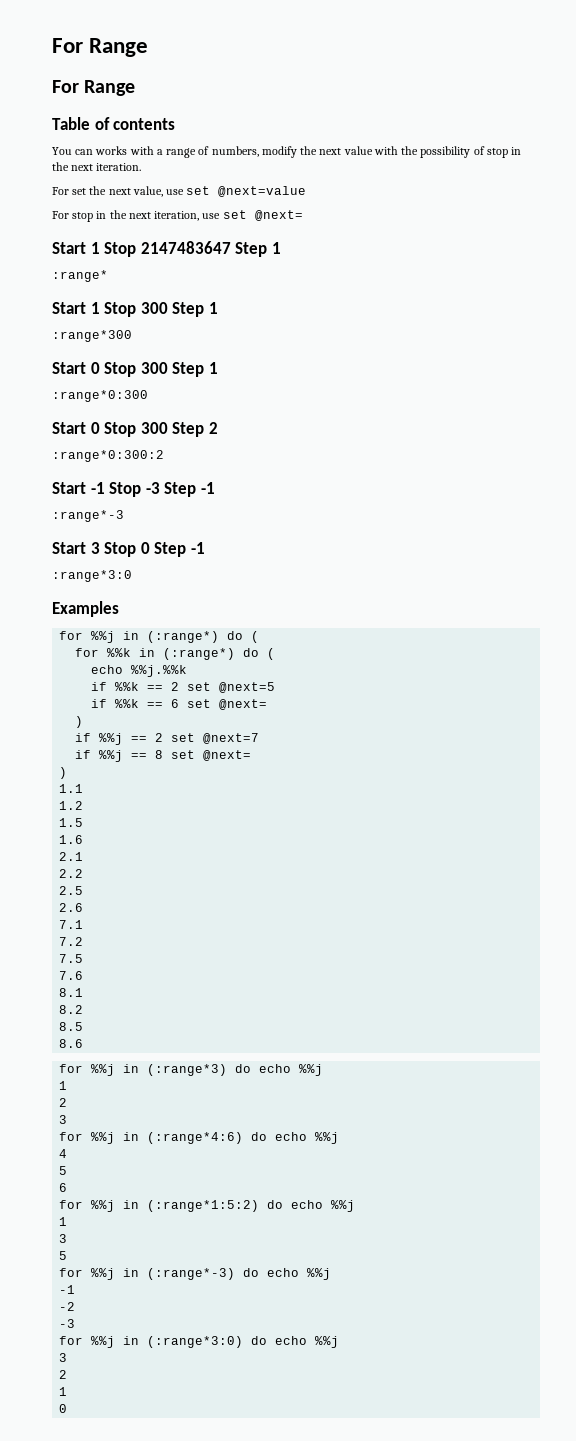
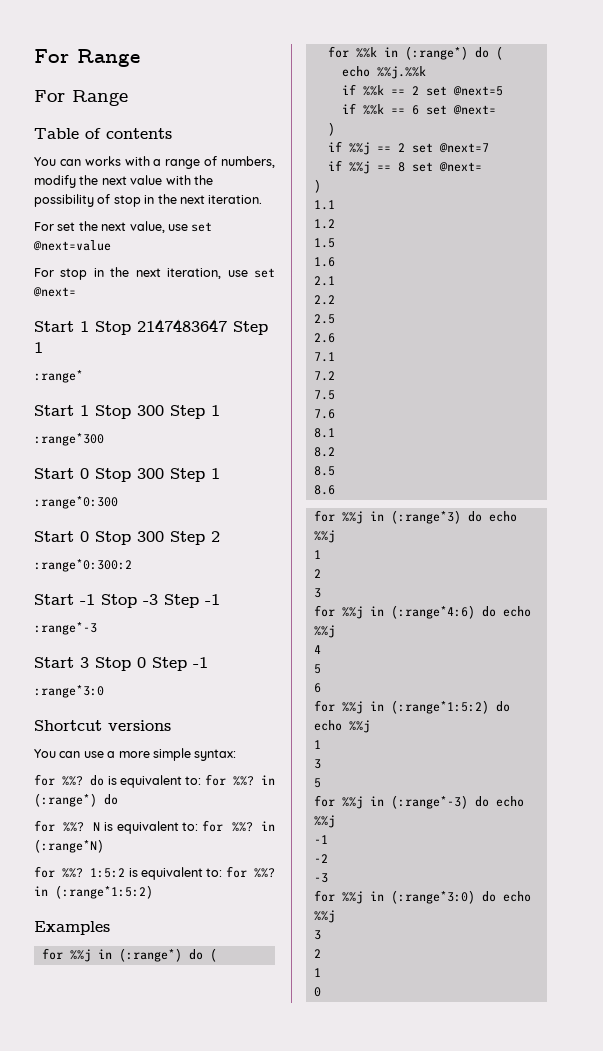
+ Shortcut versions
+ You can use a more simple syntax:
+ for %%? do is equivalent to: for %%? in (:range*) do
+ for %%? N is equivalent to: for %%? in (:range*N)
+ for %%? 1:5:2 is equivalent to: for %%? in (:range*1:5:2)

